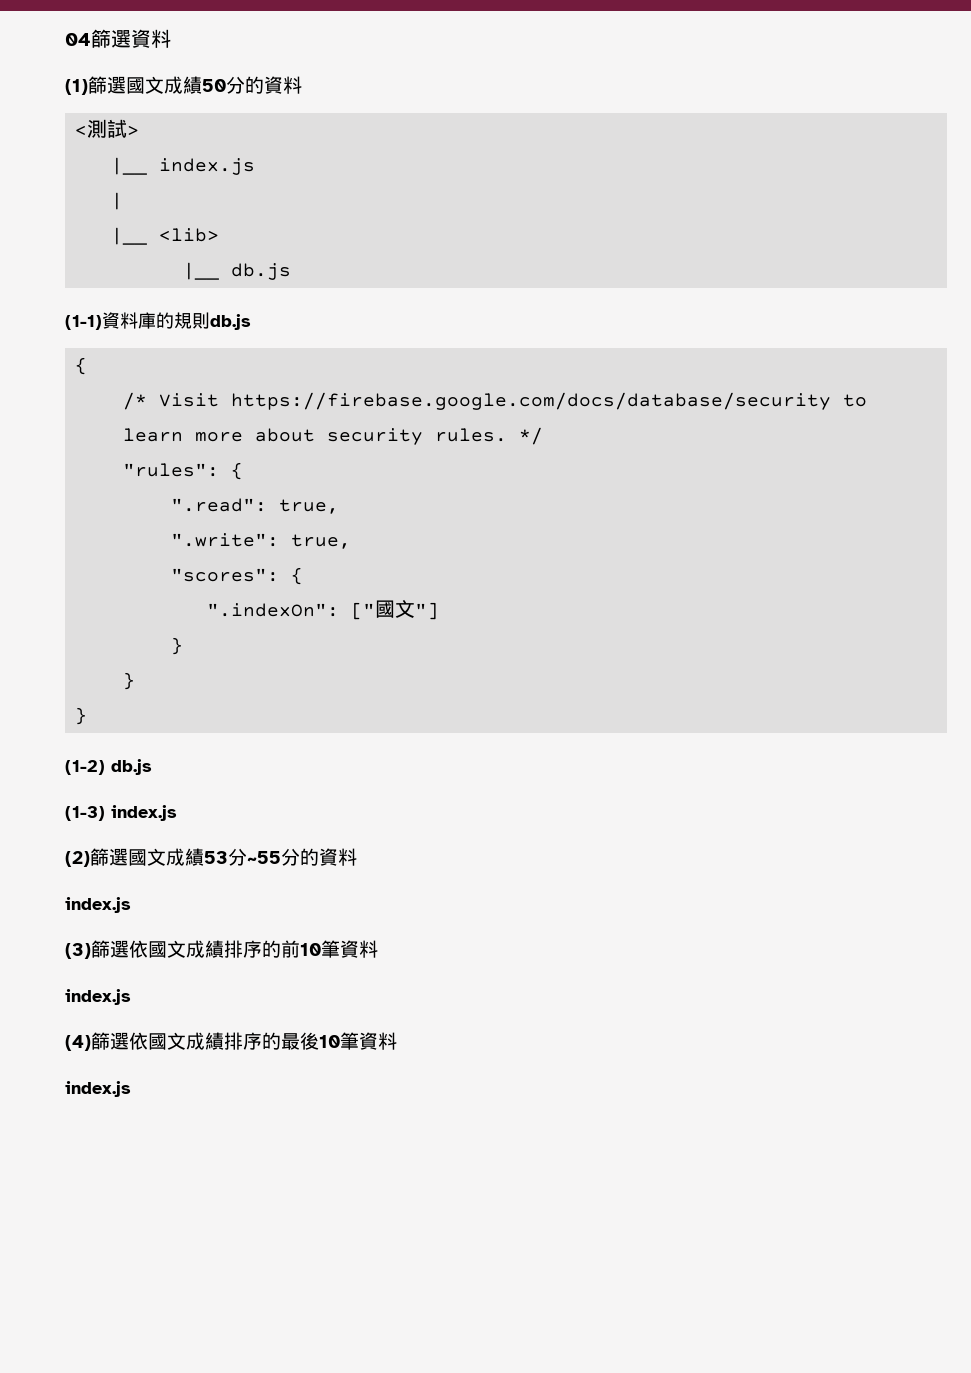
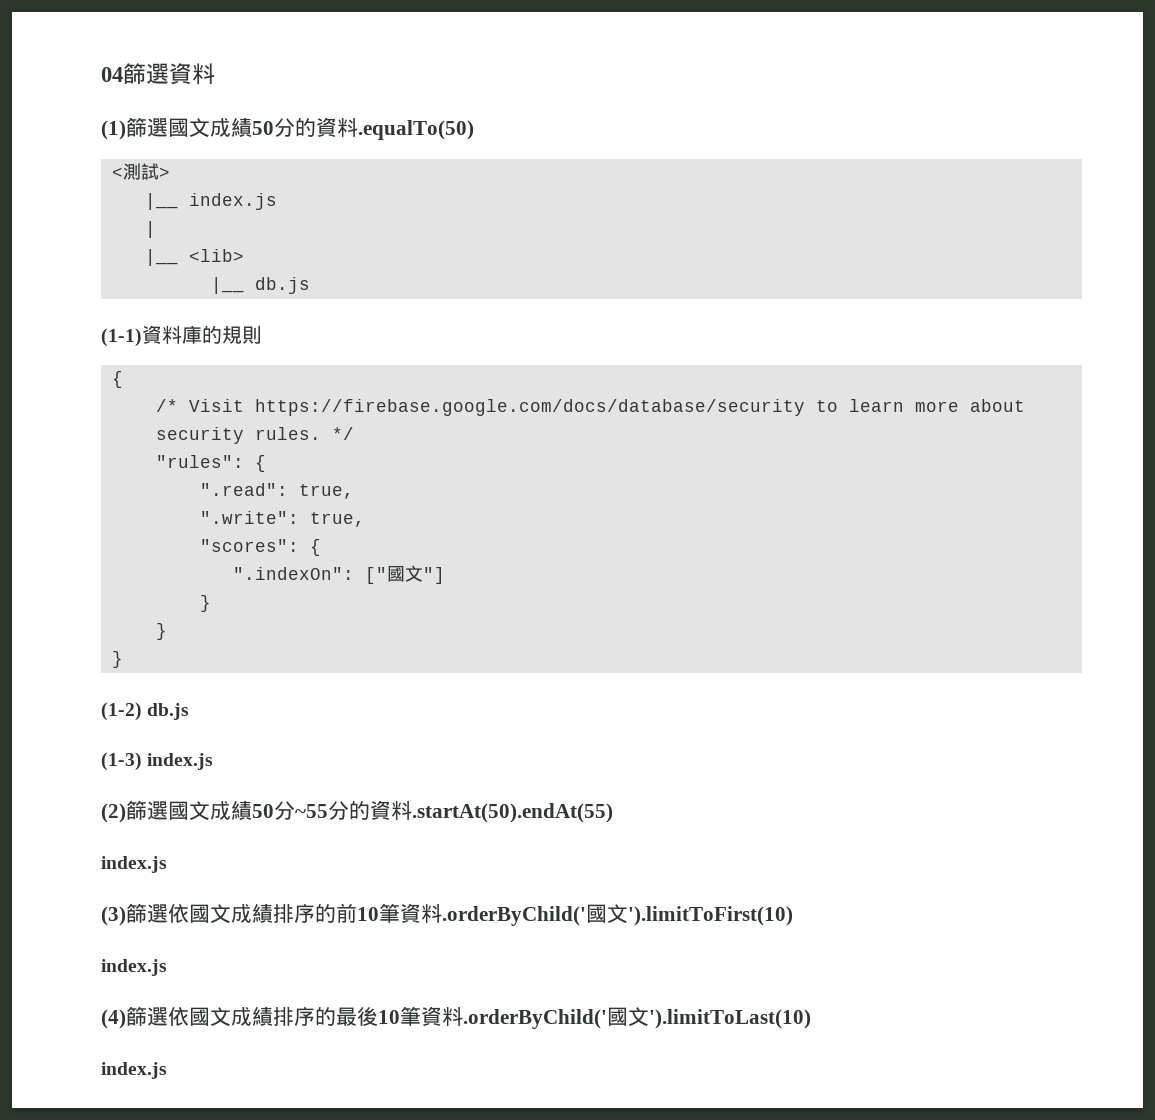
- (1)篩選國文成績50分的資料
+ (1)篩選國文成績50分的資料.equalTo(50)
- (1-1)資料庫的規則db.js
+ (1-1)資料庫的規則
- (2)篩選國文成績53分~55分的資料
+ (2)篩選國文成績50分~55分的資料.startAt(50).endAt(55)
- (3)篩選依國文成績排序的前10筆資料
+ (3)篩選依國文成績排序的前10筆資料.orderByChild('國文').limitToFirst(10)
- (4)篩選依國文成績排序的最後10筆資料
+ (4)篩選依國文成績排序的最後10筆資料.orderByChild('國文').limitToLast(10)

